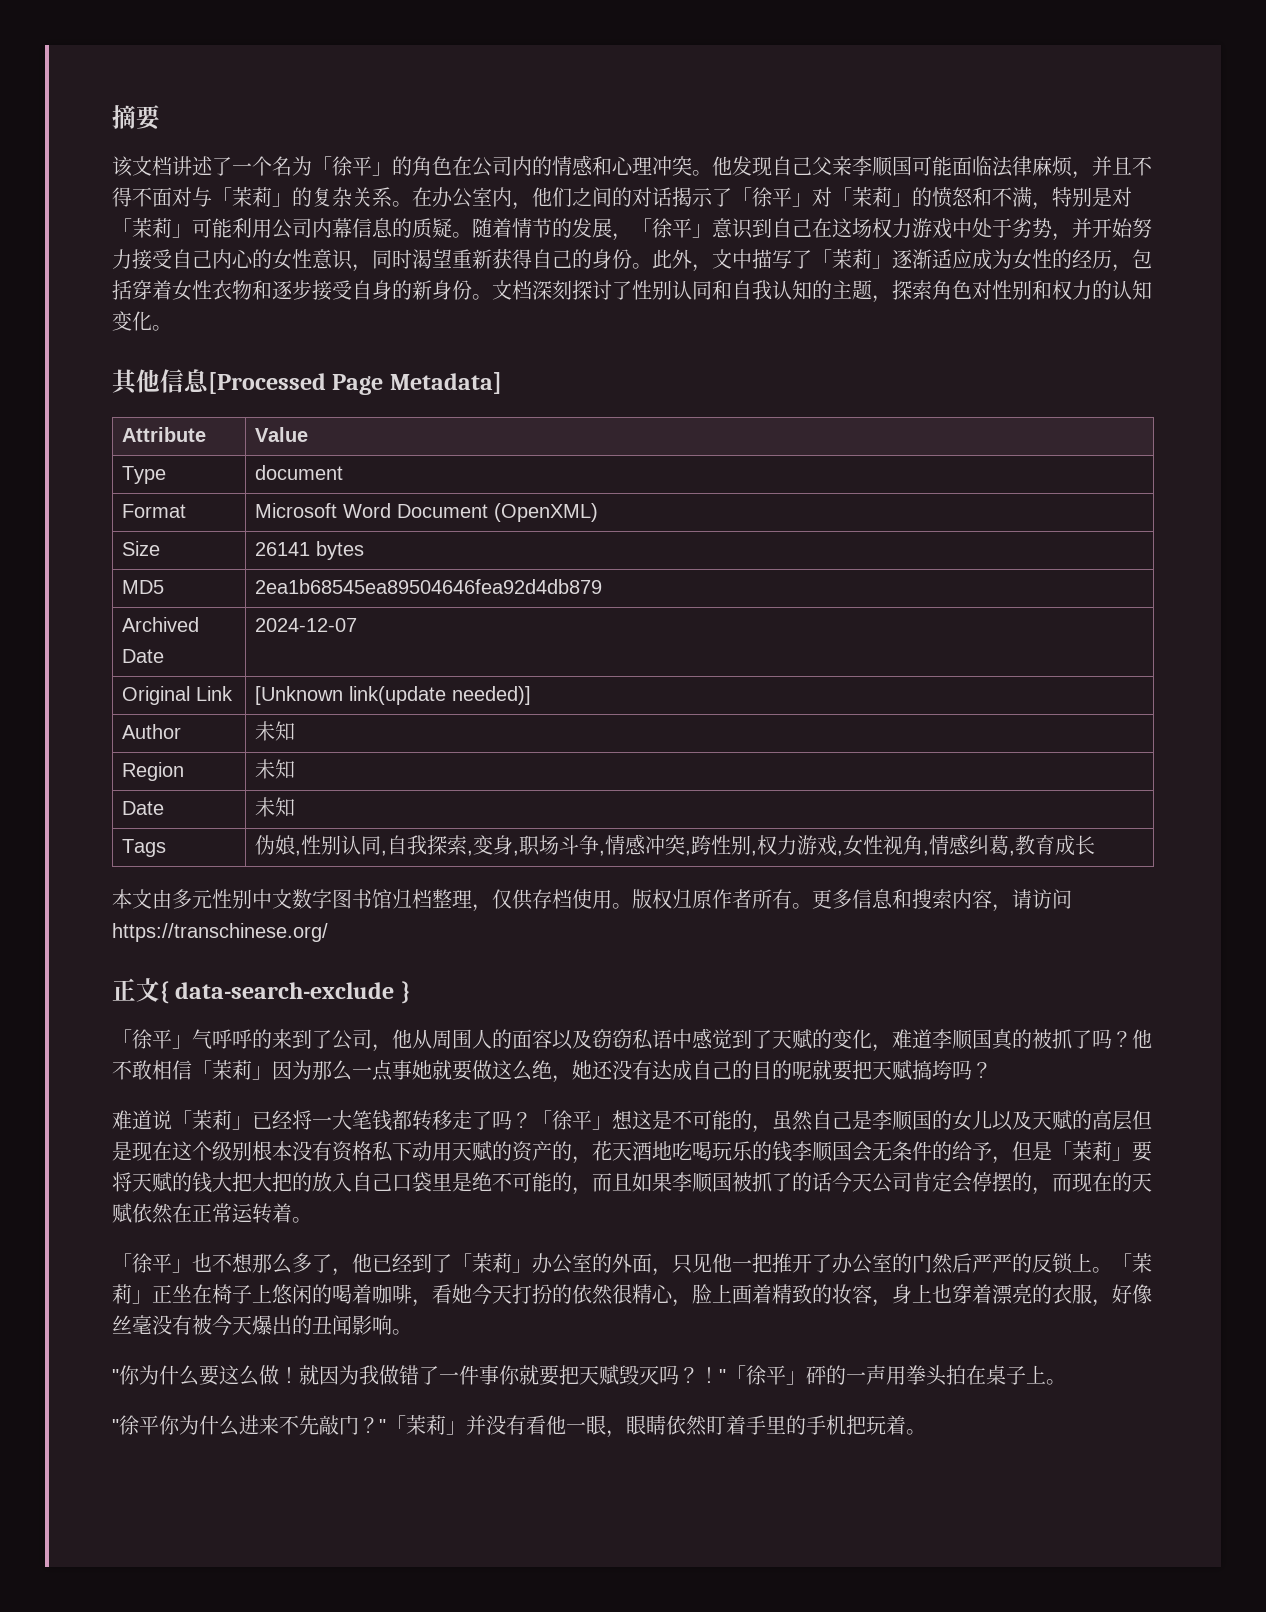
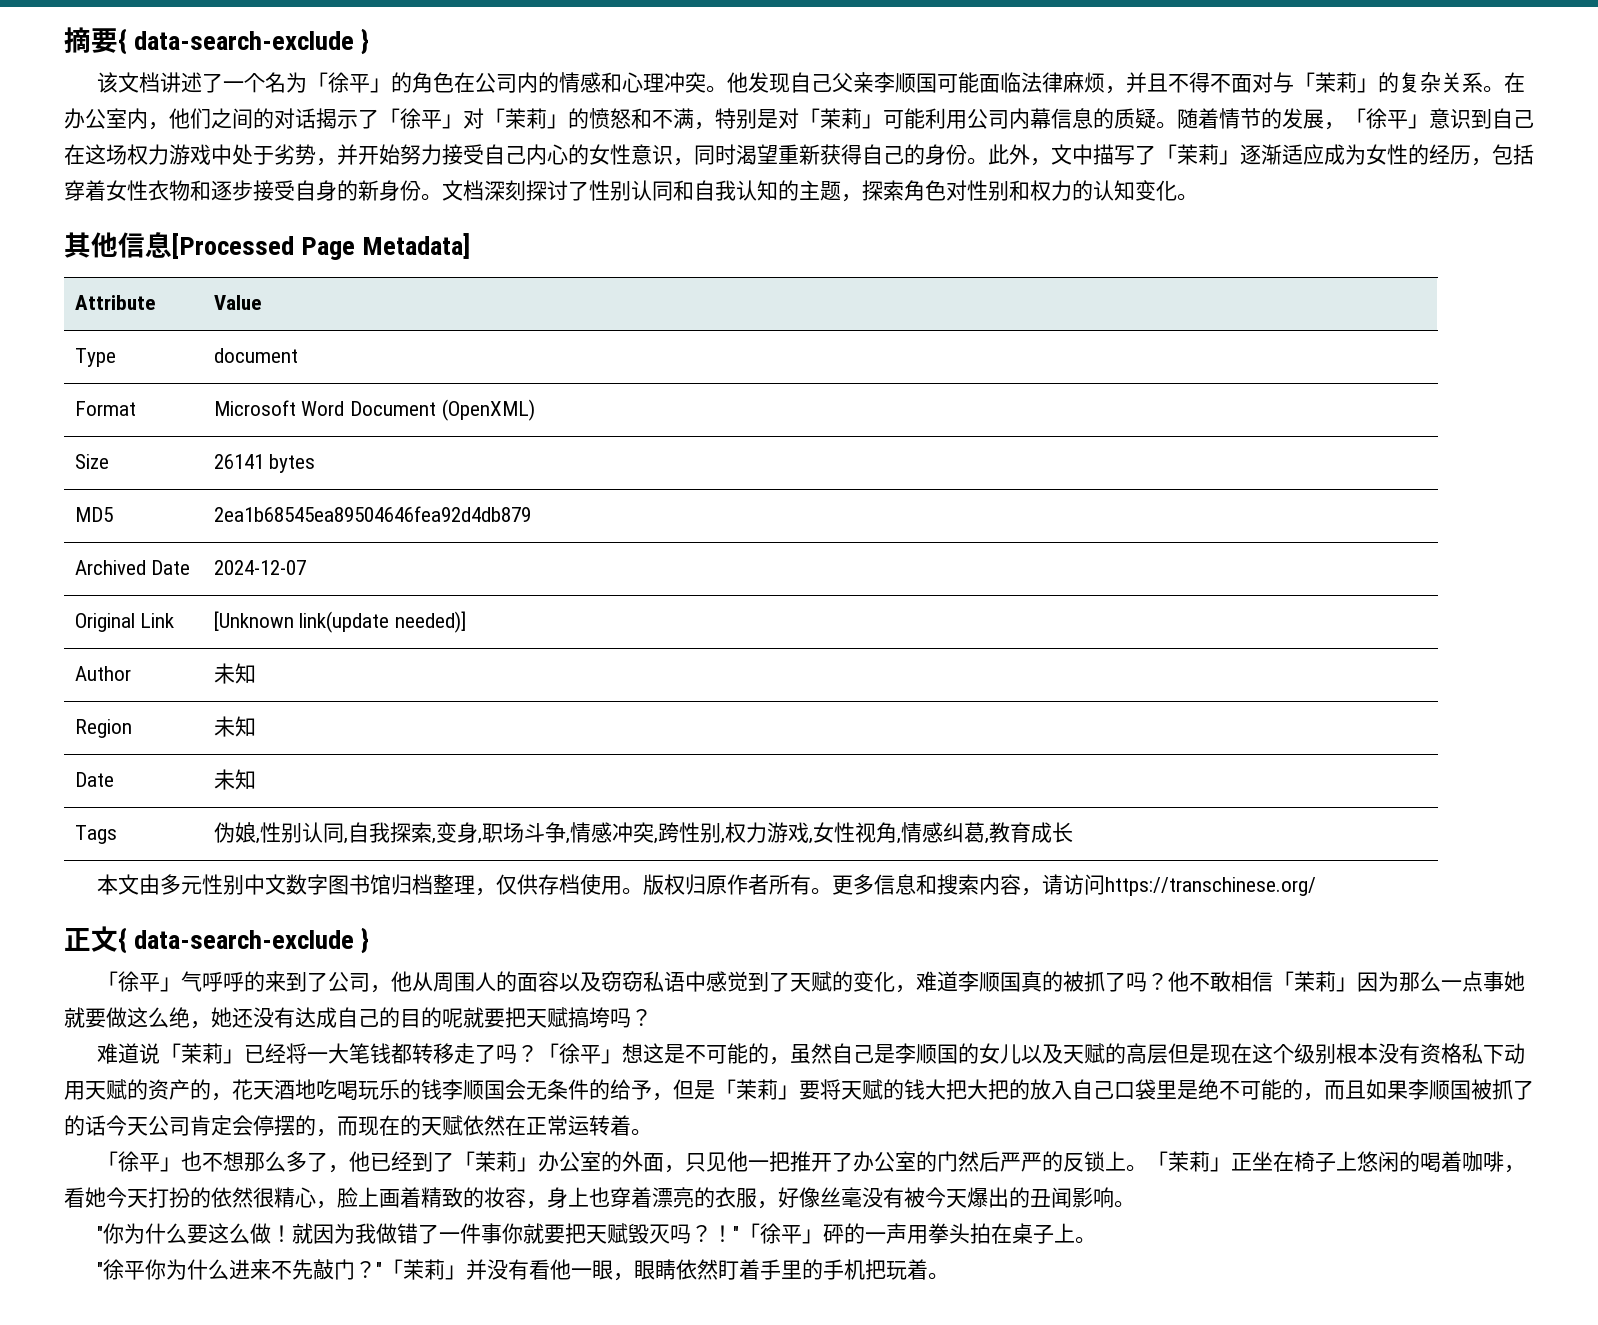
- 摘要
+ 摘要{ data-search-exclude }

